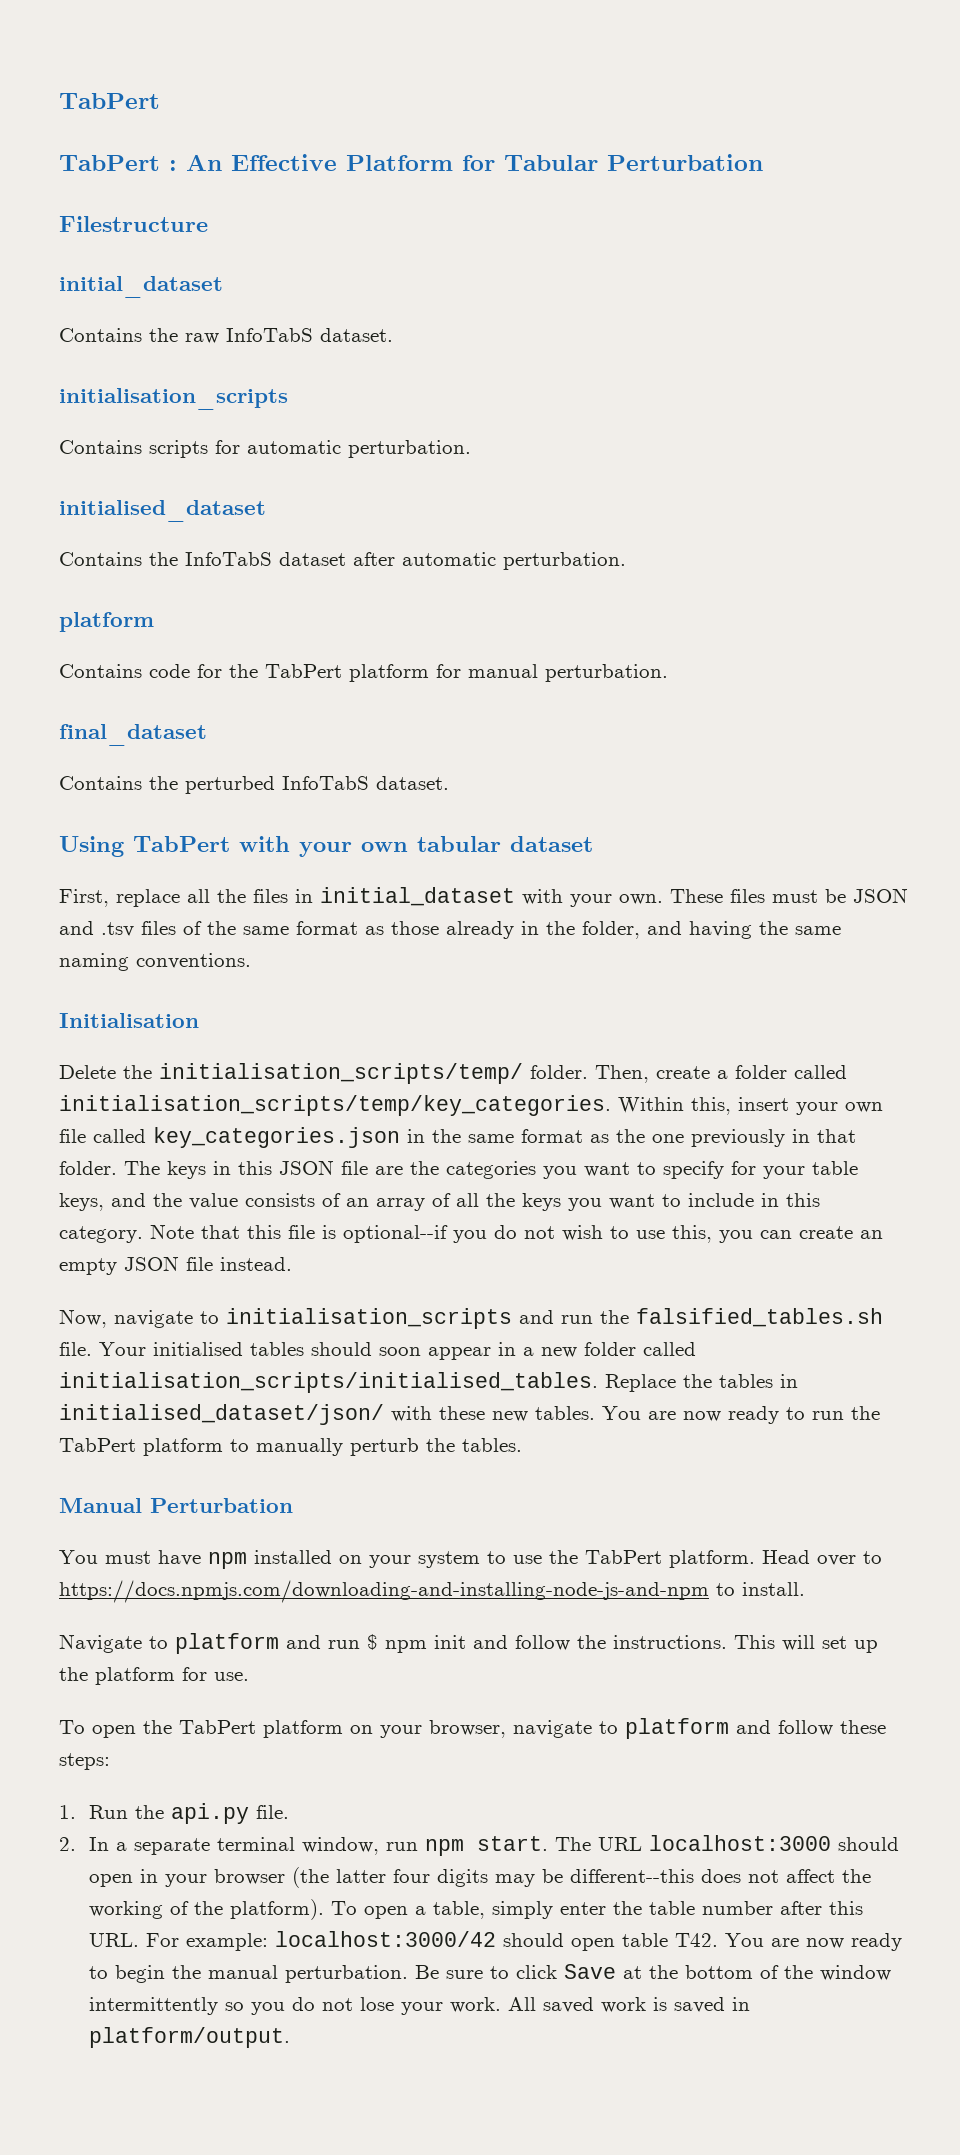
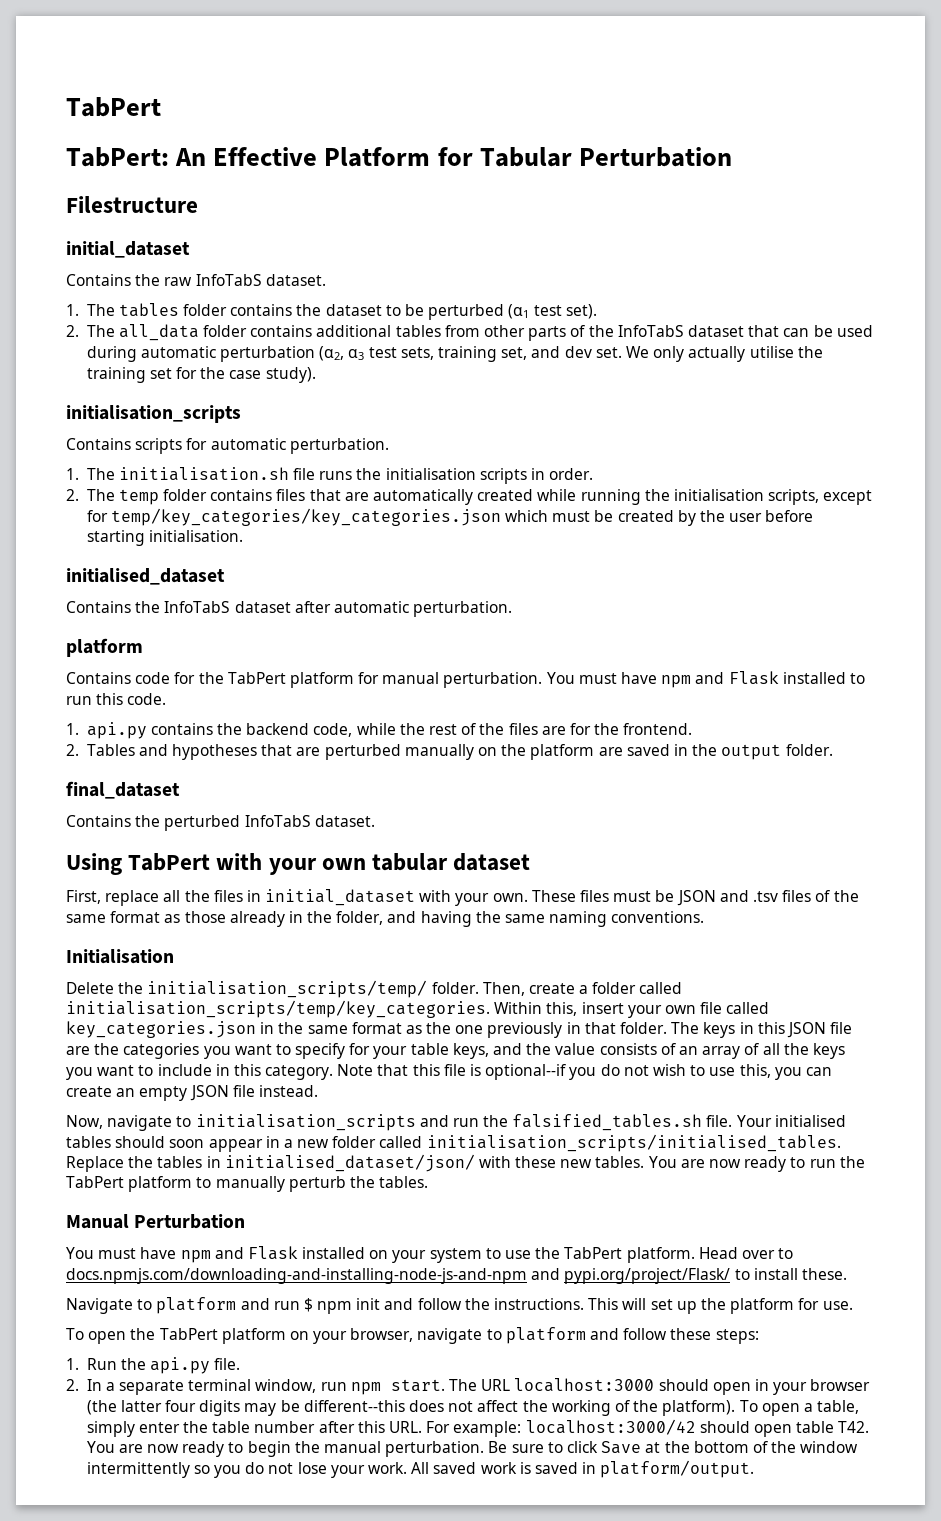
- TabPert : An Effective Platform for Tabular Perturbation
+ TabPert: An Effective Platform for Tabular Perturbation
+ 1. The tables folder contains the dataset to be perturbed (α1 test set).
+ 2. The all_data folder contains additional tables from other parts of the InfoTabS dataset that can be used during automatic perturbation (α2, α3 test sets, training set, and dev set. We only actually utilise the training set for the case study).
+ 1. The initialisation.sh file runs the initialisation scripts in order.
+ 2. The temp folder contains files that are automatically created while running the initialisation scripts, except for temp/key_categories/key_categories.json which must be created by the user before starting initialisation.
+ You must have npm and Flask installed to run this code.
+ 1. api.py contains the backend code, while the rest of the files are for the frontend.
+ 2. Tables and hypotheses that are perturbed manually on the platform are saved in the output folder.
- You must have npm installed on your system to use the TabPert platform.
+ You must have npm and Flask installed on your system to use the TabPert platform.
- Head over to https://docs.npmjs.com/downloading-and-installing-node-js-and-npm to install.
+ Head over to docs.npmjs.com/downloading-and-installing-node-js-and-npm and pypi.org/project/Flask/ to install these.

